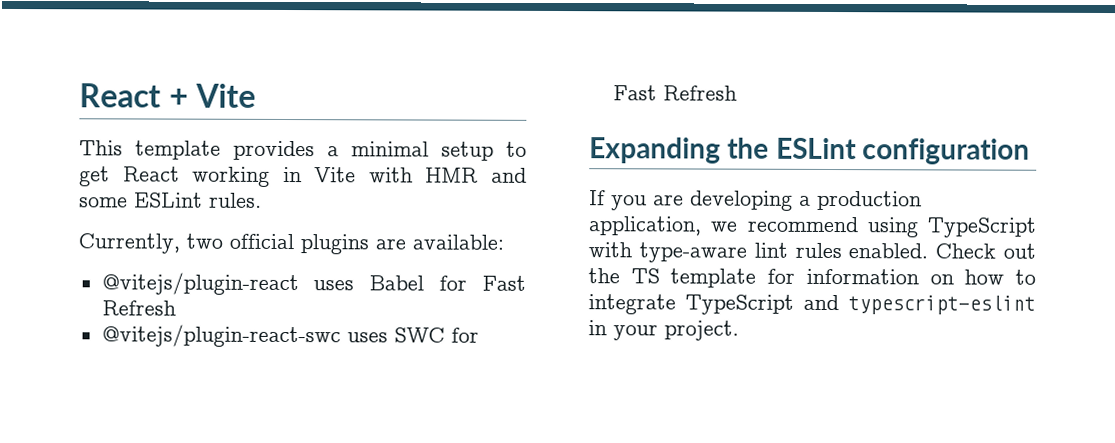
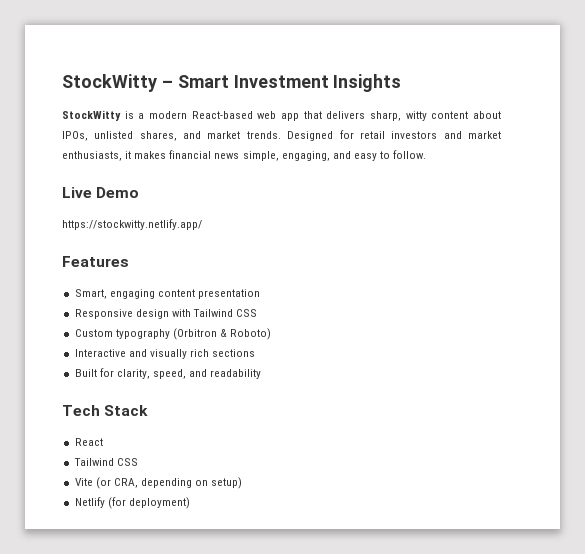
- React + Vite
- This template provides a minimal setup to get React working in Vite with HMR and some ESLint rules.
- Currently, two official plugins are available:
- @vitejs/plugin-react uses Babel for Fast Refresh
- @vitejs/plugin-react-swc uses SWC for Fast Refresh
- Expanding the ESLint configuration
- If you are developing a production application, we recommend using TypeScript with type-aware lint rules enabled. Check out the TS template for information on how to integrate TypeScript and typescript-eslint in your project.
+ StockWitty – Smart Investment Insights
+ StockWitty is a modern React-based web app that delivers sharp, witty content about IPOs, unlisted shares, and market trends. Designed for retail investors and market enthusiasts, it makes financial news simple, engaging, and easy to follow.
+ Live Demo
+ https://stockwitty.netlify.app/
+ Features
+ Smart, engaging content presentation
+ Responsive design with Tailwind CSS
+ Custom typography (Orbitron & Roboto)
+ Interactive and visually rich sections
+ Built for clarity, speed, and readability
+ Tech Stack
+ React
+ Tailwind CSS
+ Vite (or CRA, depending on setup)
+ Netlify (for deployment)

